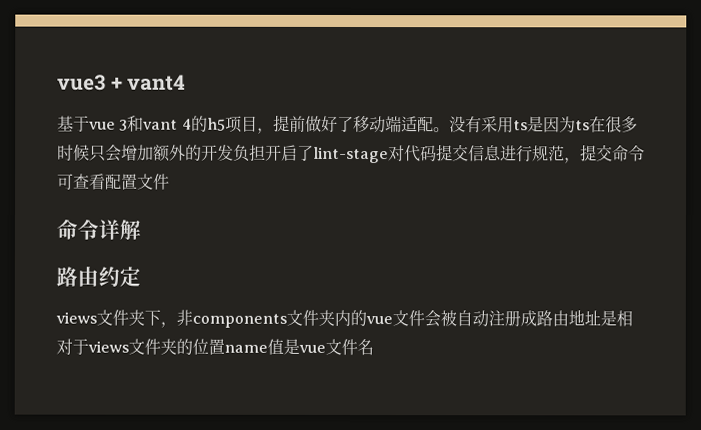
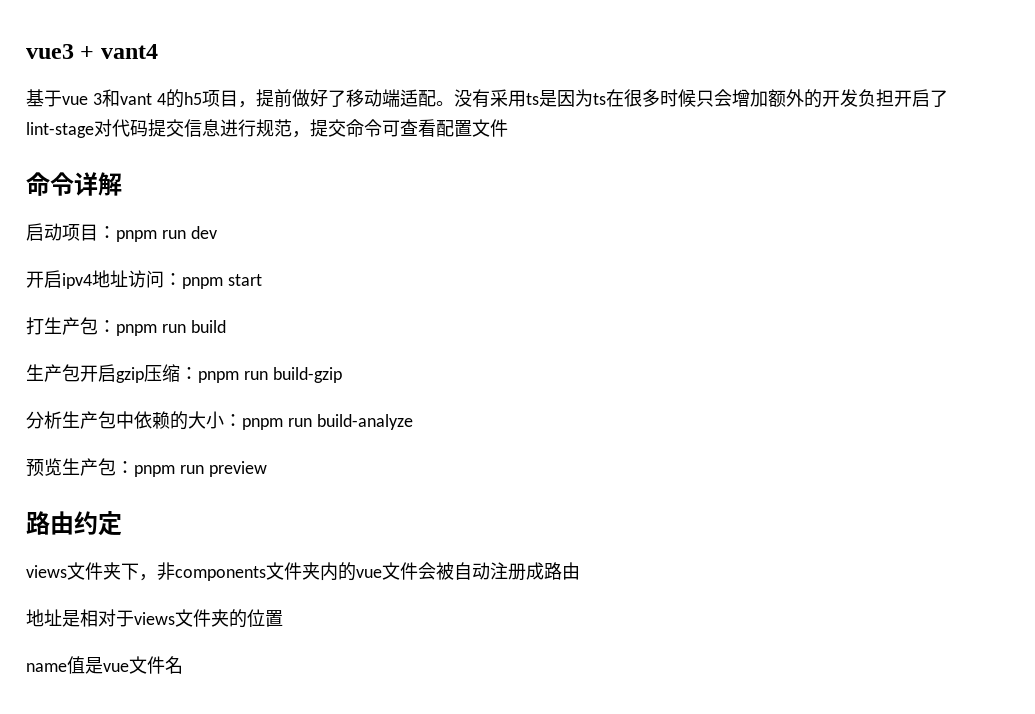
+ 启动项目：pnpm run dev
+ 开启ipv4地址访问：pnpm start
+ 打生产包：pnpm run build
+ 生产包开启gzip压缩：pnpm run build-gzip
+ 分析生产包中依赖的大小：pnpm run build-analyze
+ 预览生产包：pnpm run preview
- views文件夹下，非components文件夹内的vue文件会被自动注册成路由地址是相对于views文件夹的位置name值是vue文件名
+ views文件夹下，非components文件夹内的vue文件会被自动注册成路由
+ 地址是相对于views文件夹的位置
+ name值是vue文件名

